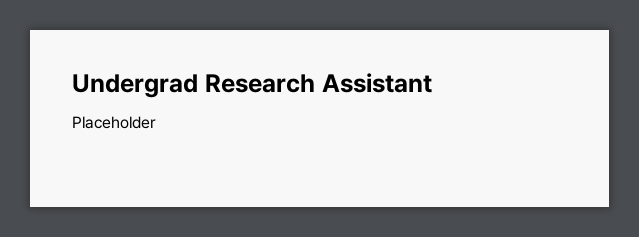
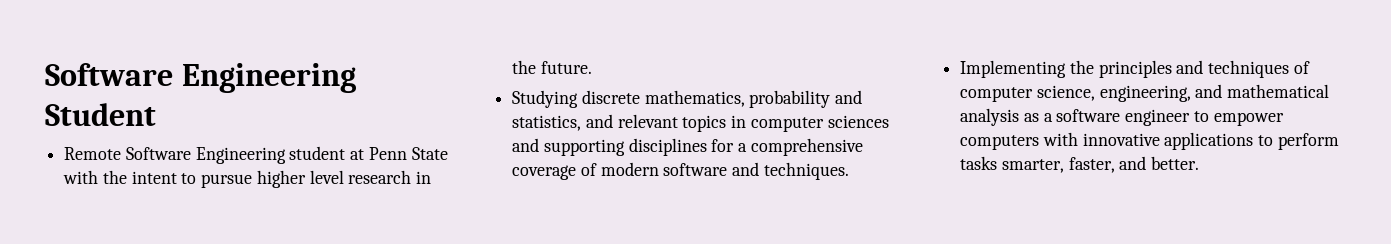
- Undergrad Research Assistant
- Placeholder
+ Software Engineering Student
+ Remote Software Engineering student at Penn State with the intent to pursue higher level research in the future.
+ Studying discrete mathematics, probability and statistics, and relevant topics in computer sciences and supporting disciplines for a comprehensive coverage of modern software and techniques.
+ Implementing the principles and techniques of computer science, engineering, and mathematical analysis as a software engineer to empower computers with innovative applications to perform tasks smarter, faster, and better.

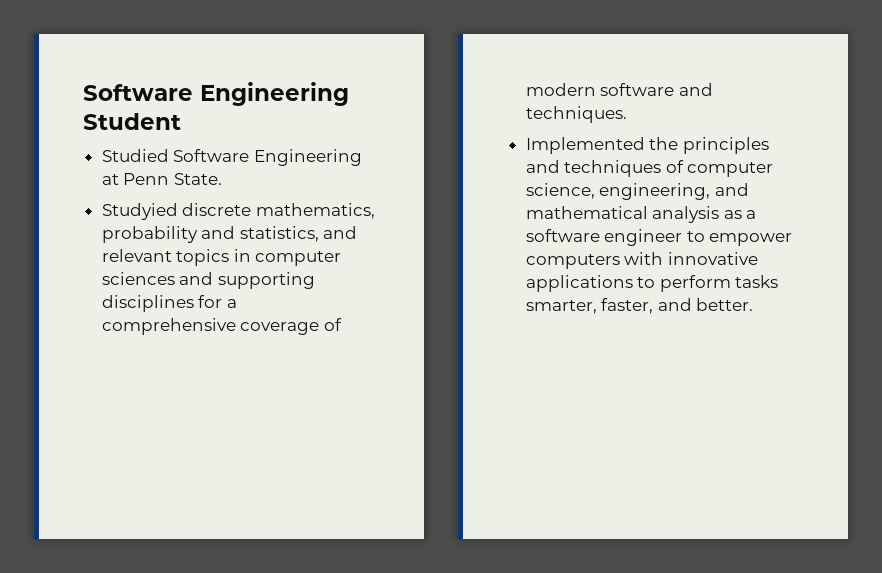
- Remote Software Engineering student at Penn State with the intent to pursue higher level research in the future.
- Studying discrete mathematics, probability and statistics, and relevant topics in computer sciences and supporting disciplines for a comprehensive coverage of modern software and techniques.
+ Studied Software Engineering at Penn State.
+ Studyied discrete mathematics, probability and statistics, and relevant topics in computer sciences and supporting disciplines for a comprehensive coverage of modern software and techniques.
- Implementing the principles and techniques of computer science, engineering, and mathematical analysis as a software engineer to empower computers with innovative applications to perform tasks smarter, faster, and better.
+ Implemented the principles and techniques of computer science, engineering, and mathematical analysis as a software engineer to empower computers with innovative applications to perform tasks smarter, faster, and better.

